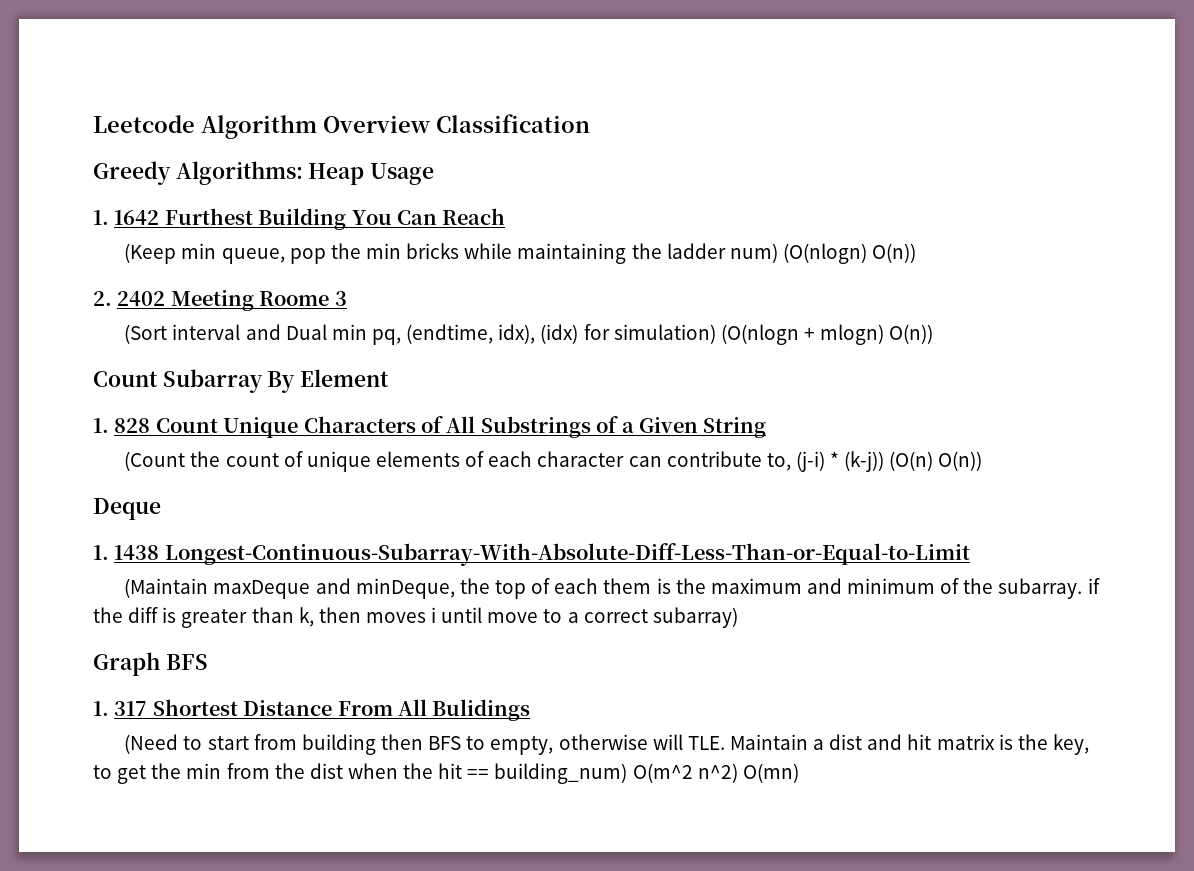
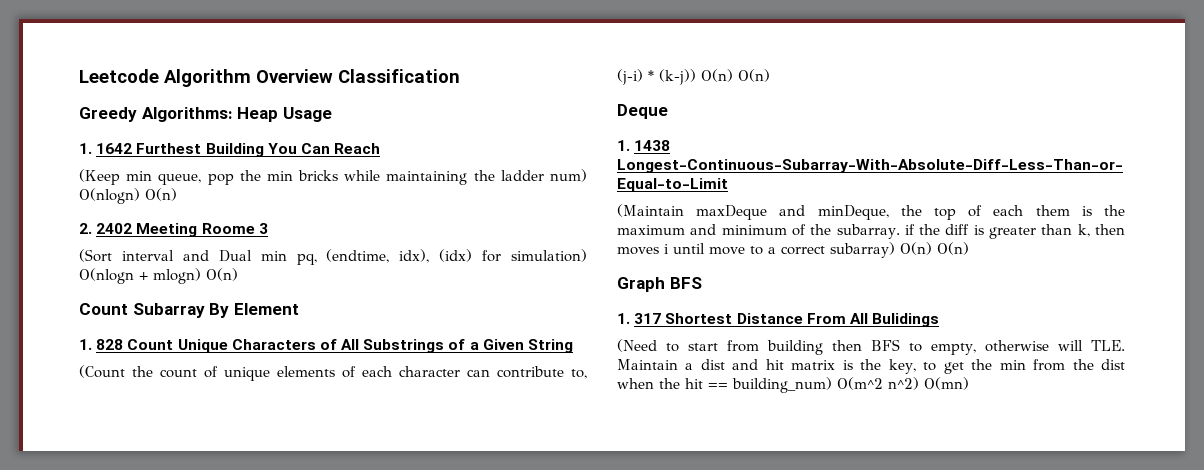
- (Keep min queue, pop the min bricks while maintaining the ladder num) (O(nlogn) O(n))
+ (Keep min queue, pop the min bricks while maintaining the ladder num) O(nlogn) O(n)
- (Sort interval and Dual min pq, (endtime, idx), (idx) for simulation) (O(nlogn + mlogn) O(n))
+ (Sort interval and Dual min pq, (endtime, idx), (idx) for simulation) O(nlogn + mlogn) O(n)
- (Count the count of unique elements of each character can contribute to, (j-i) * (k-j)) (O(n) O(n))
+ (Count the count of unique elements of each character can contribute to, (j-i) * (k-j)) O(n) O(n)
- (Maintain maxDeque and minDeque, the top of each them is the maximum and minimum of the subarray. if the diff is greater than k, then moves i until move to a correct subarray)
+ (Maintain maxDeque and minDeque, the top of each them is the maximum and minimum of the subarray. if the diff is greater than k, then moves i until move to a correct subarray) O(n) O(n)

